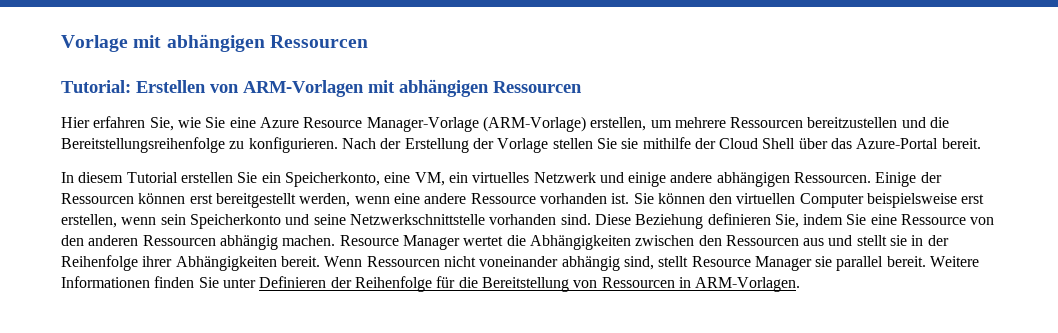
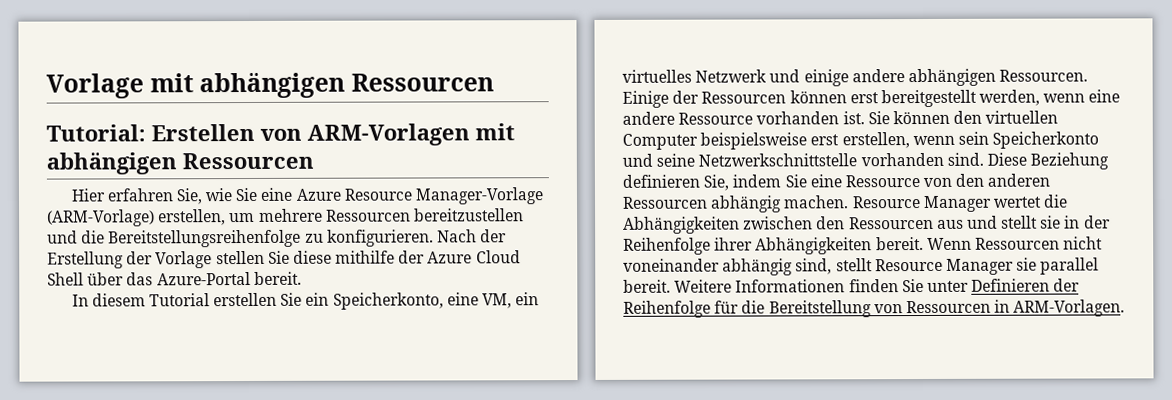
- Nach der Erstellung der Vorlage stellen Sie sie mithilfe der Cloud Shell über das Azure-Portal bereit.
+ Nach der Erstellung der Vorlage stellen Sie diese mithilfe der Azure Cloud Shell über das Azure-Portal bereit.

